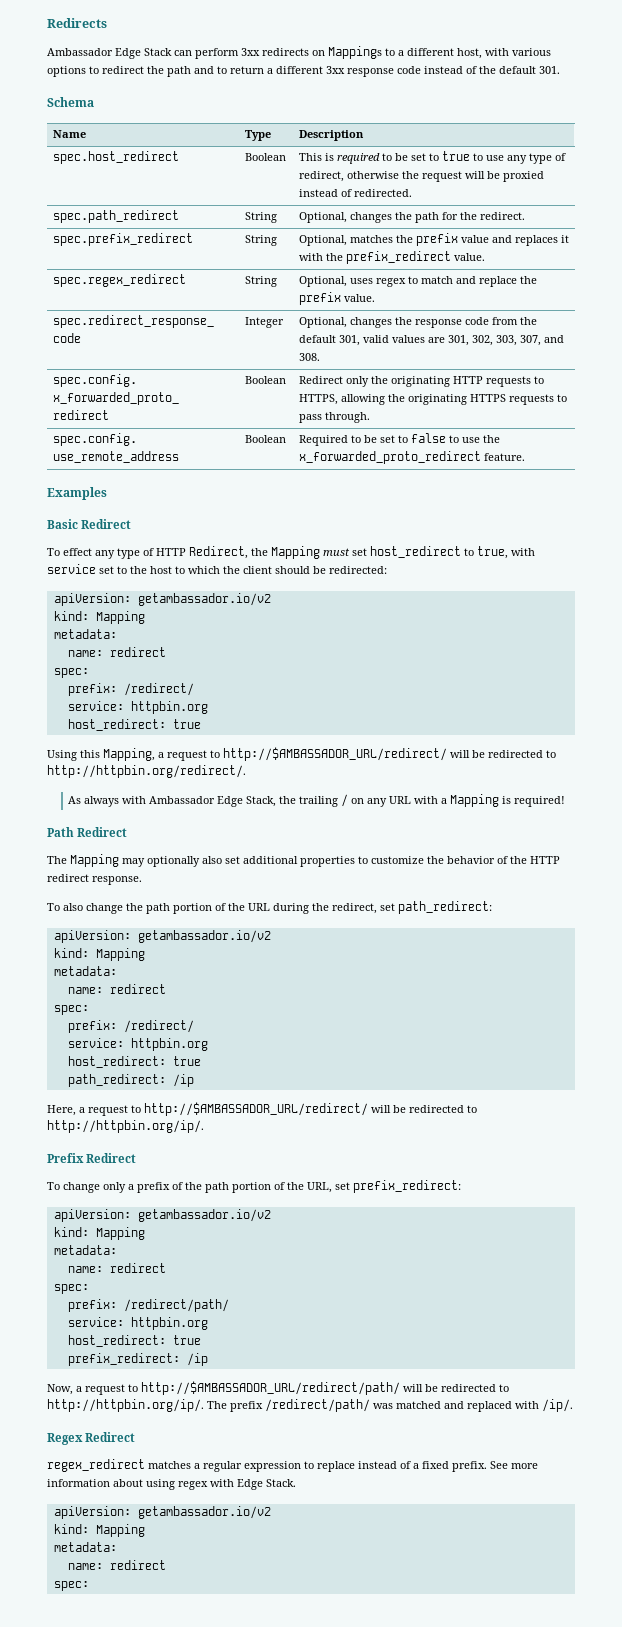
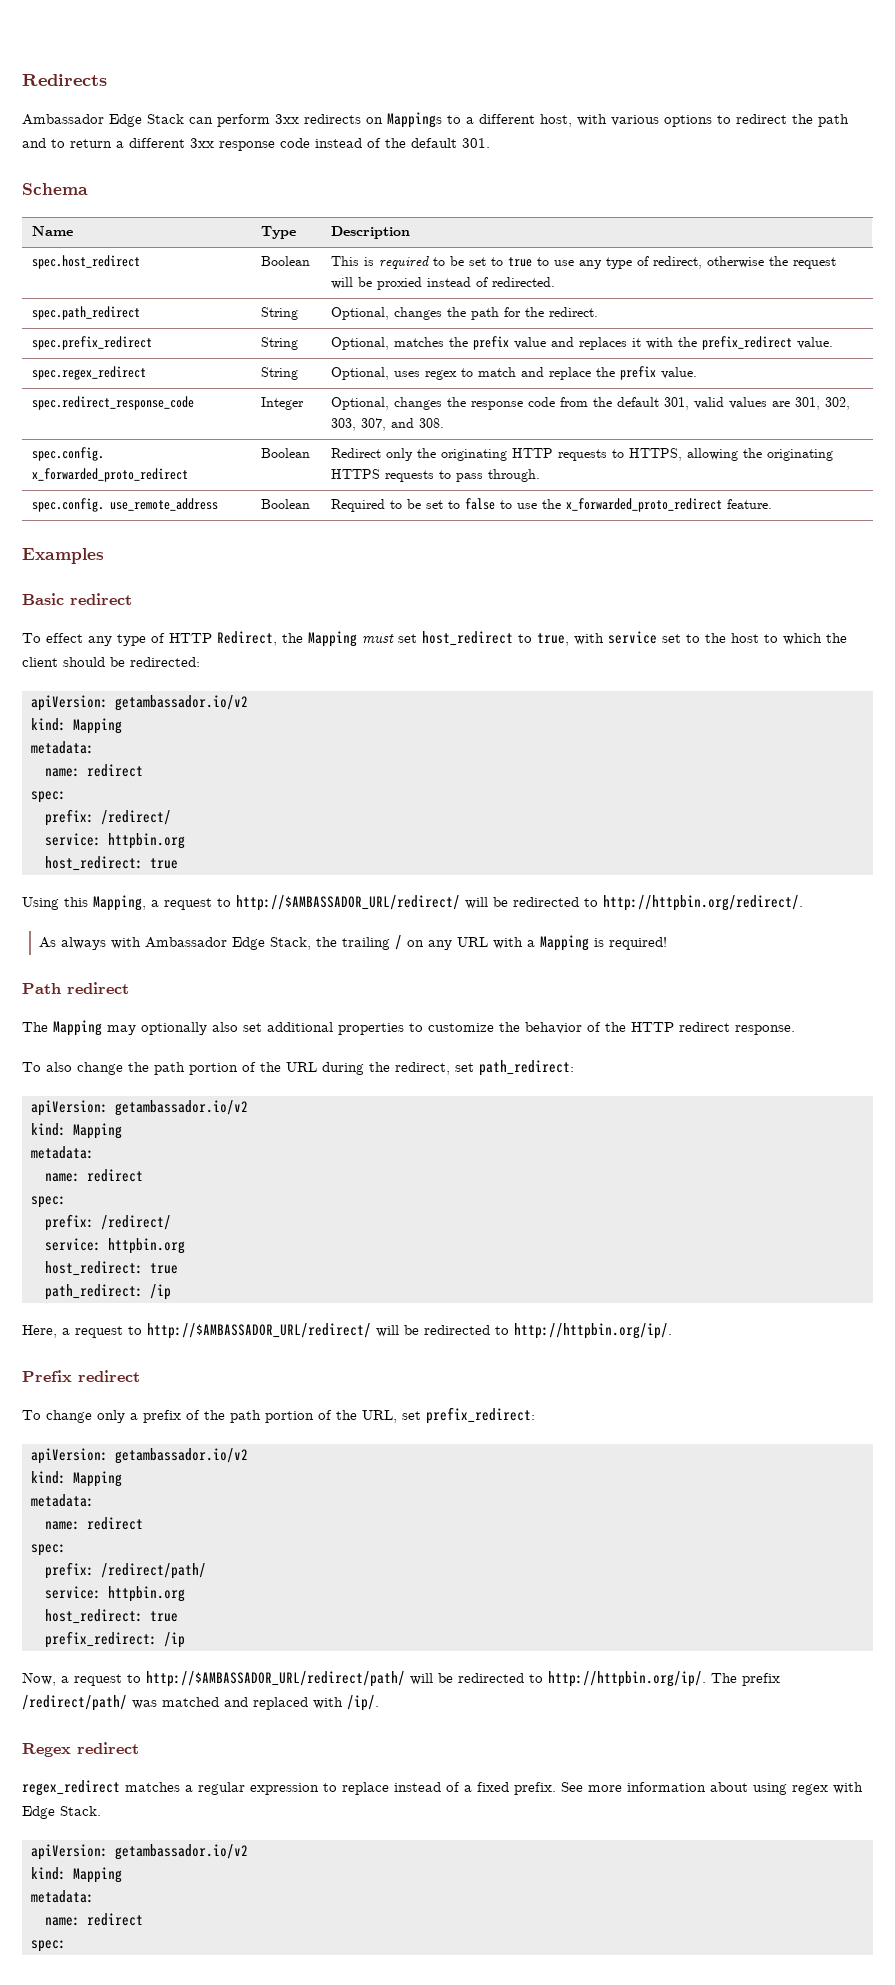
- Basic Redirect
+ Basic redirect
- Path Redirect
+ Path redirect
- Prefix Redirect
+ Prefix redirect
- Regex Redirect
+ Regex redirect

